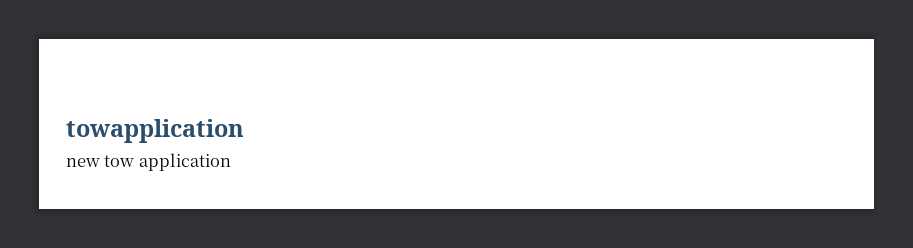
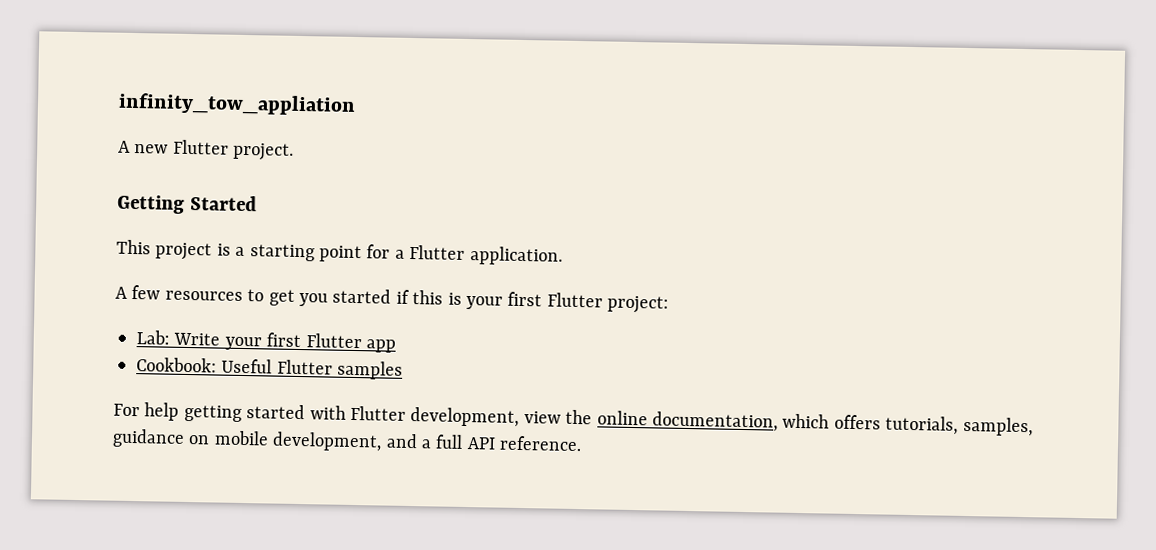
- towapplication
- new tow application
+ infinity_tow_appliation
+ A new Flutter project.
+ Getting Started
+ This project is a starting point for a Flutter application.
+ A few resources to get you started if this is your first Flutter project:
+ Lab: Write your first Flutter app
+ Cookbook: Useful Flutter samples
+ For help getting started with Flutter development, view the online documentation, which offers tutorials, samples, guidance on mobile development, and a full API reference.

